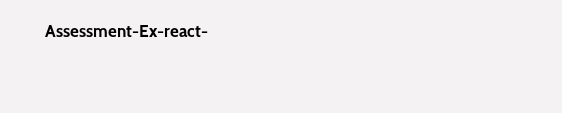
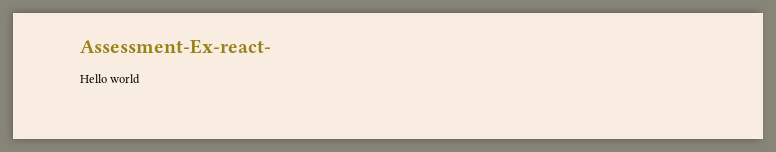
+ Hello world

